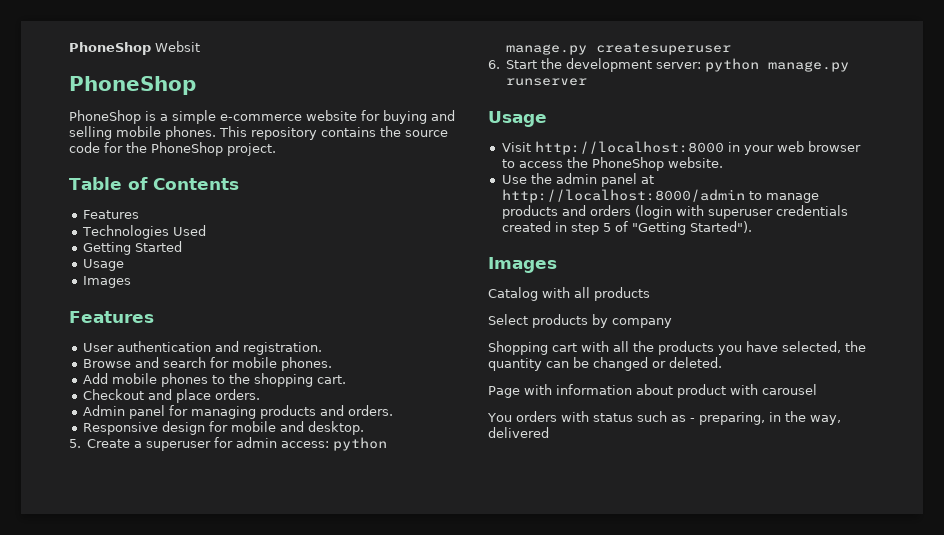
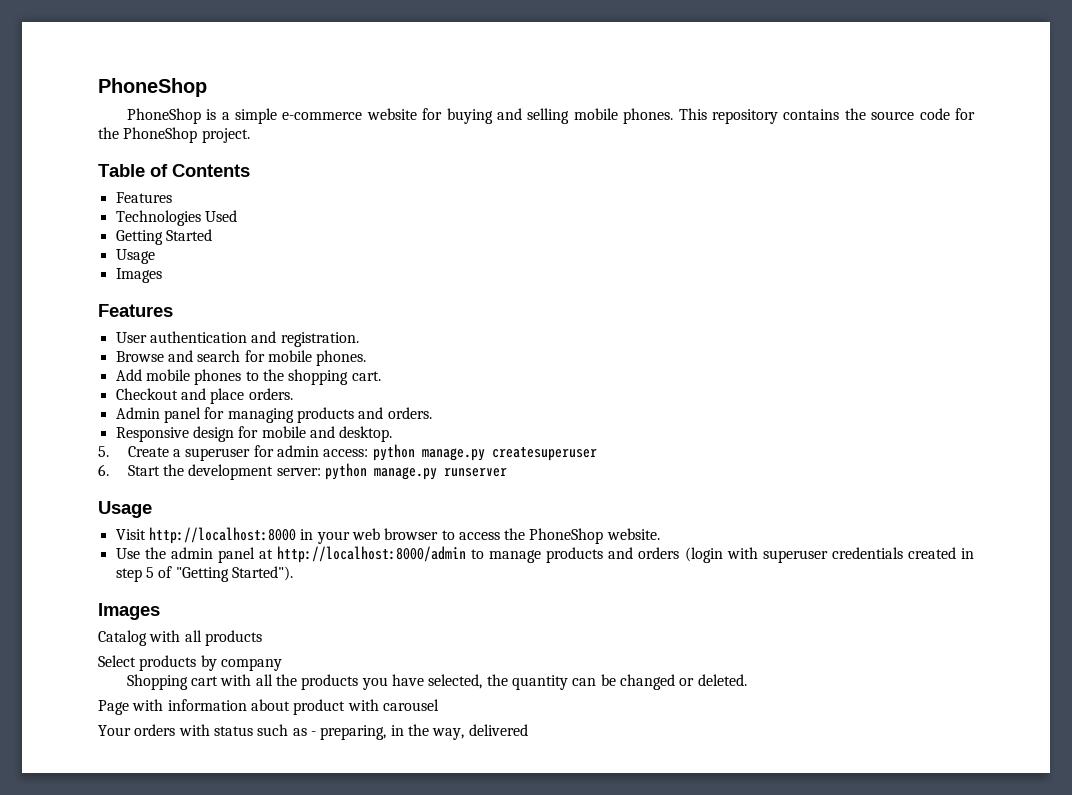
- PhoneShop Websit
- You orders with status such as - preparing, in the way, delivered
+ Your orders with status such as - preparing, in the way, delivered

